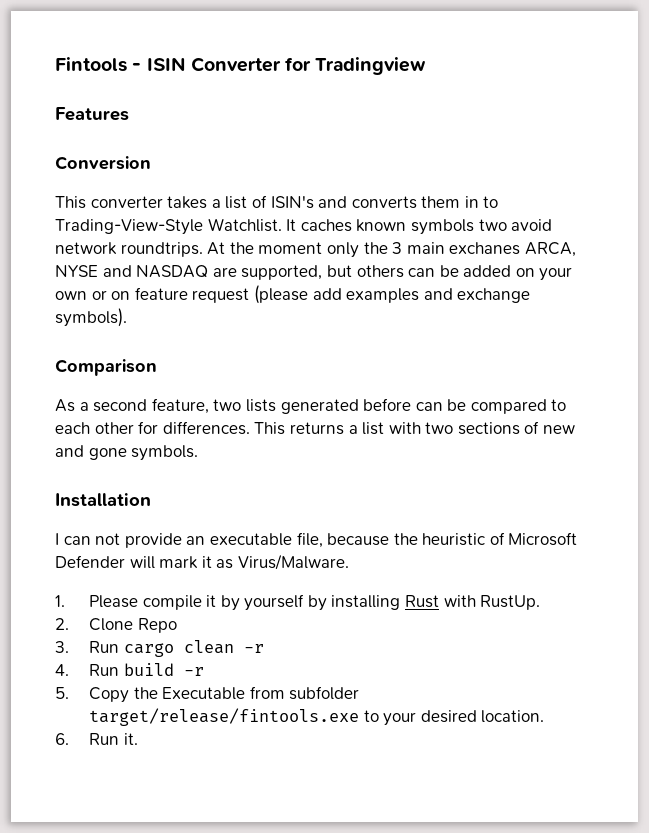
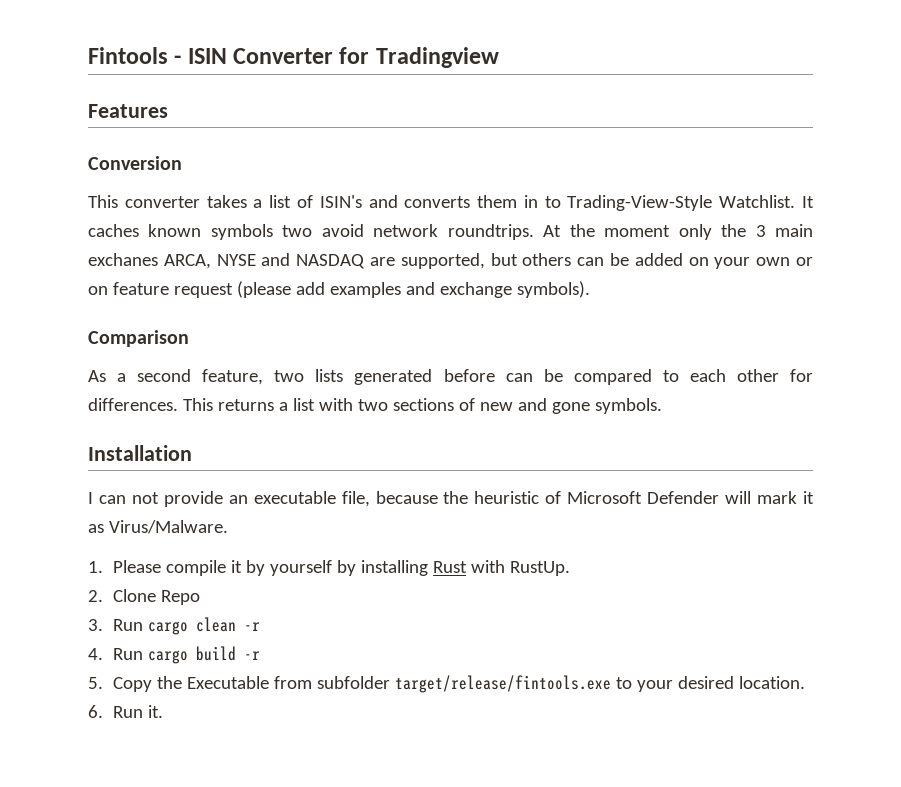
- 4. Run build -r
+ 4. Run cargo build -r

